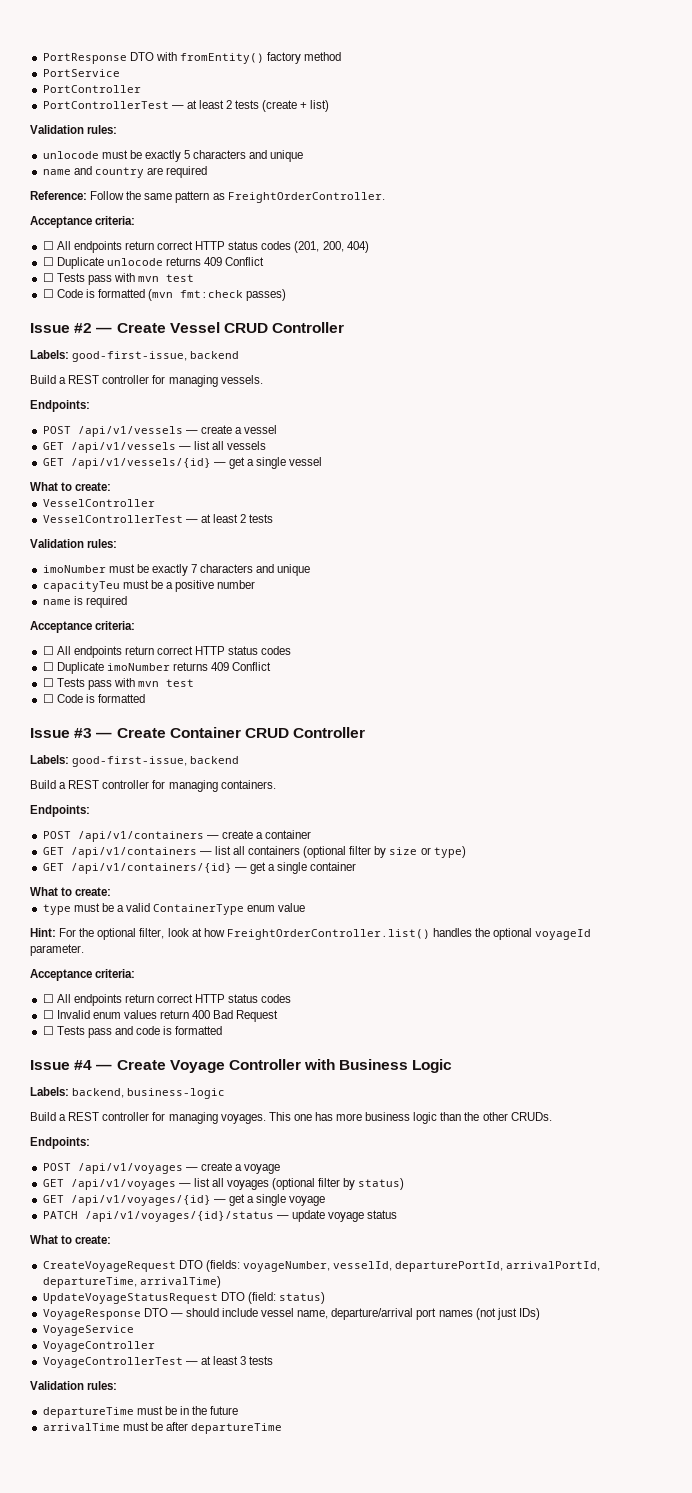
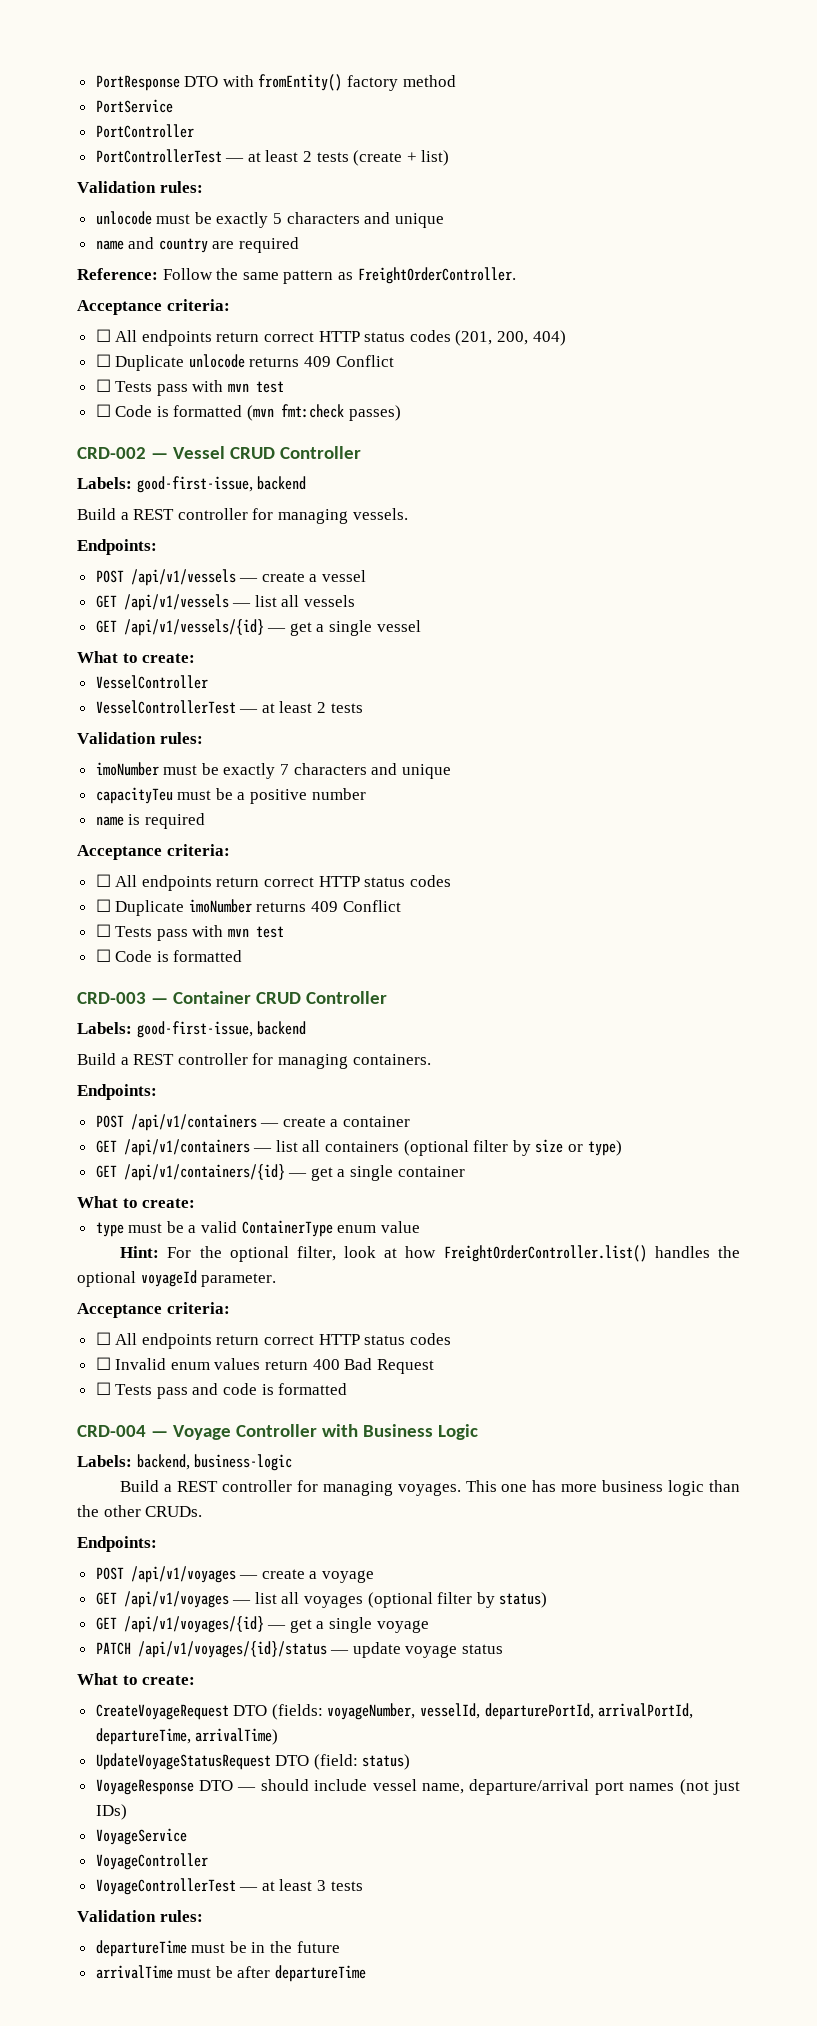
- Issue #2 — Create Vessel CRUD Controller
+ CRD-002 — Vessel CRUD Controller
- Issue #3 — Create Container CRUD Controller
+ CRD-003 — Container CRUD Controller
- Issue #4 — Create Voyage Controller with Business Logic
+ CRD-004 — Voyage Controller with Business Logic

